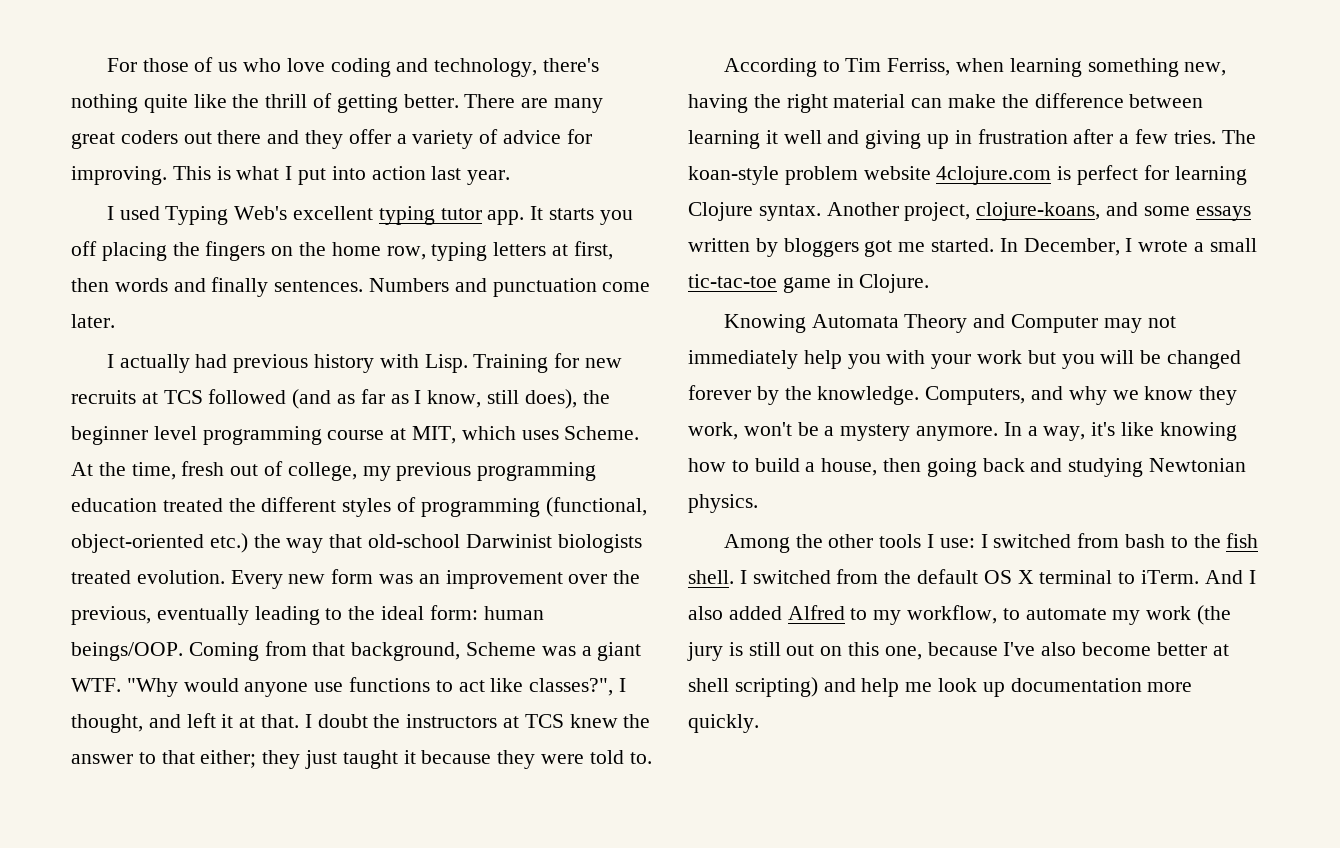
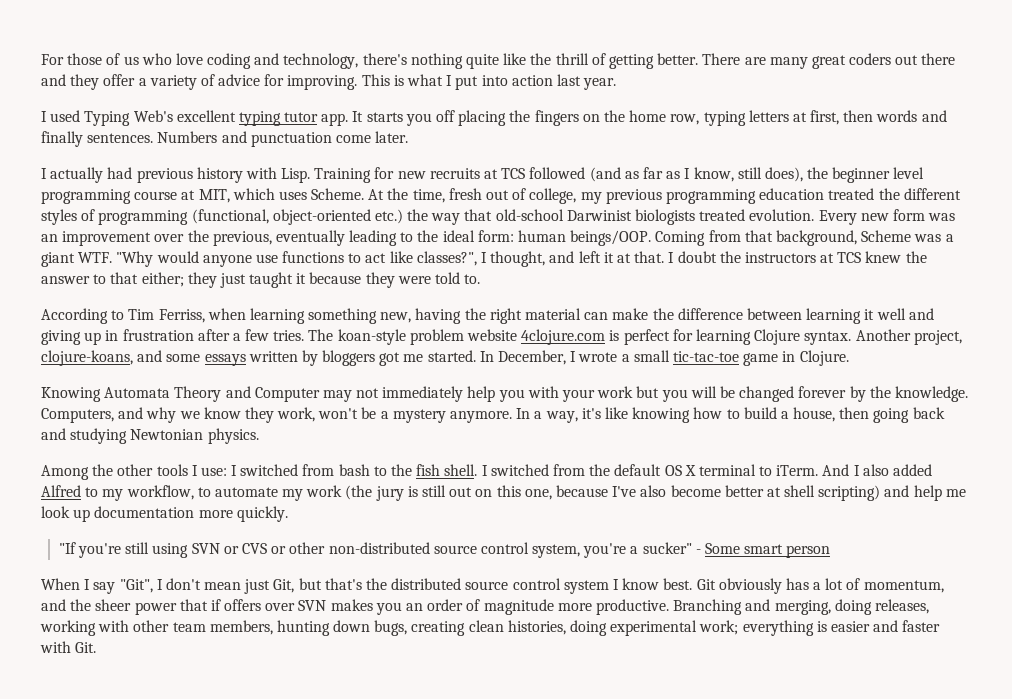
+ "If you're still using SVN or CVS or other non-distributed source control system, you're a sucker" - Some smart person
+ When I say "Git", I don't mean just Git, but that's the distributed source control system I know best. Git obviously has a lot of momentum, and the sheer power that if offers over SVN makes you an order of magnitude more productive. Branching and merging, doing releases, working with other team members, hunting down bugs, creating clean histories, doing experimental work; everything is easier and faster with Git.

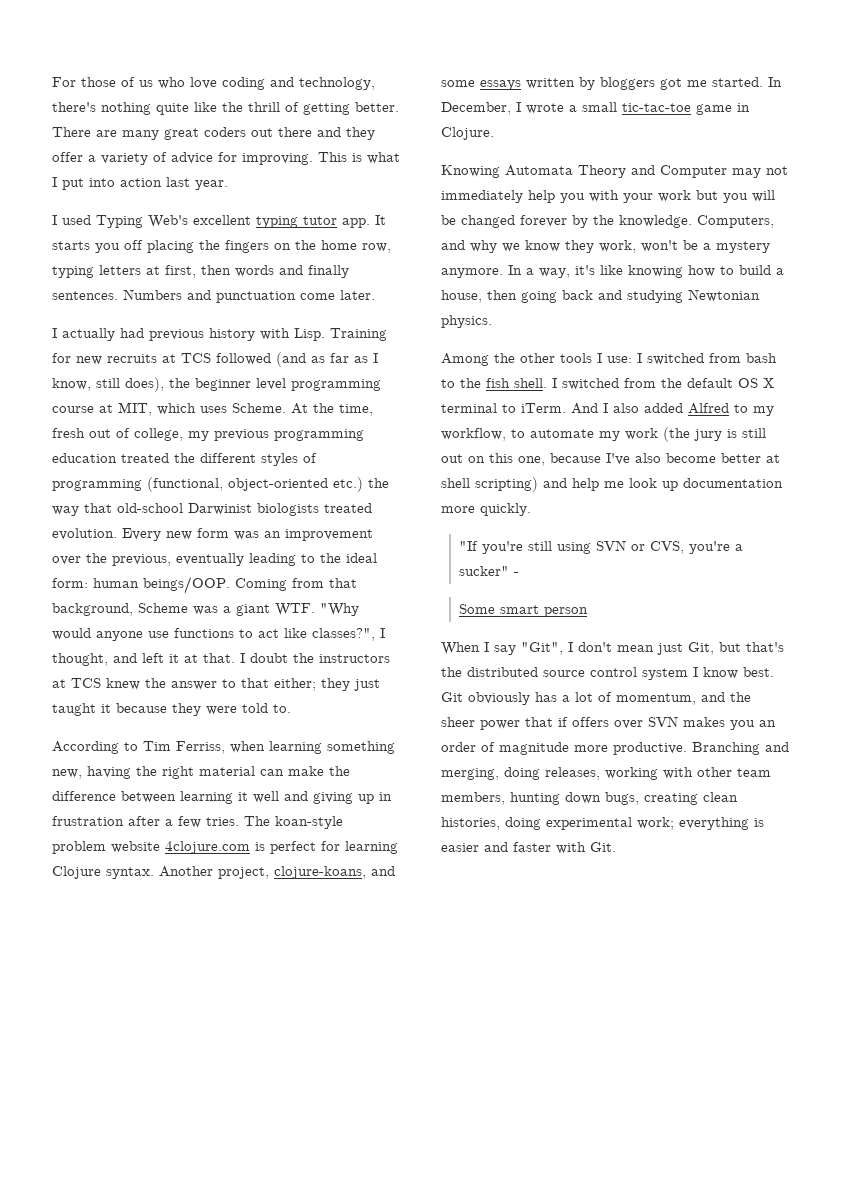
- "If you're still using SVN or CVS or other non-distributed source control system, you're a sucker" - Some smart person
+ "If you're still using SVN or CVS, you're a sucker" -
+ Some smart person

